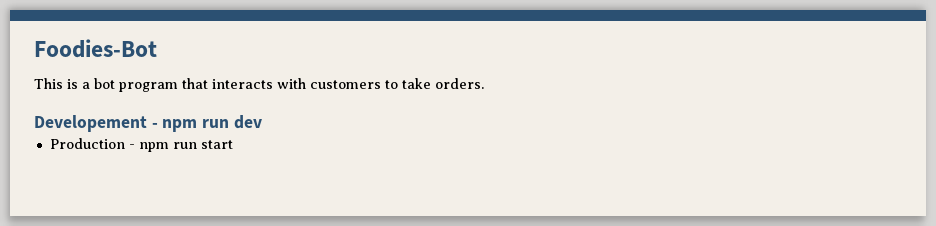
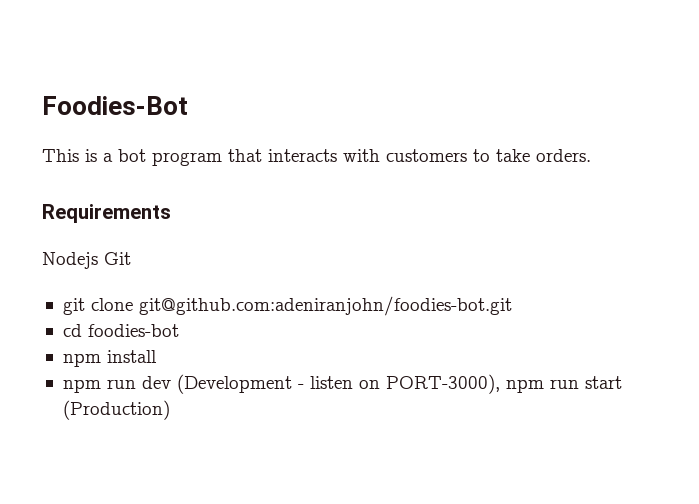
- Developement - npm run dev
- Production - npm run start
+ Requirements
+ Nodejs Git
+ git clone git@github.com:adeniranjohn/foodies-bot.git
+ cd foodies-bot
+ npm install
+ npm run dev (Development - listen on PORT-3000), npm run start (Production)

